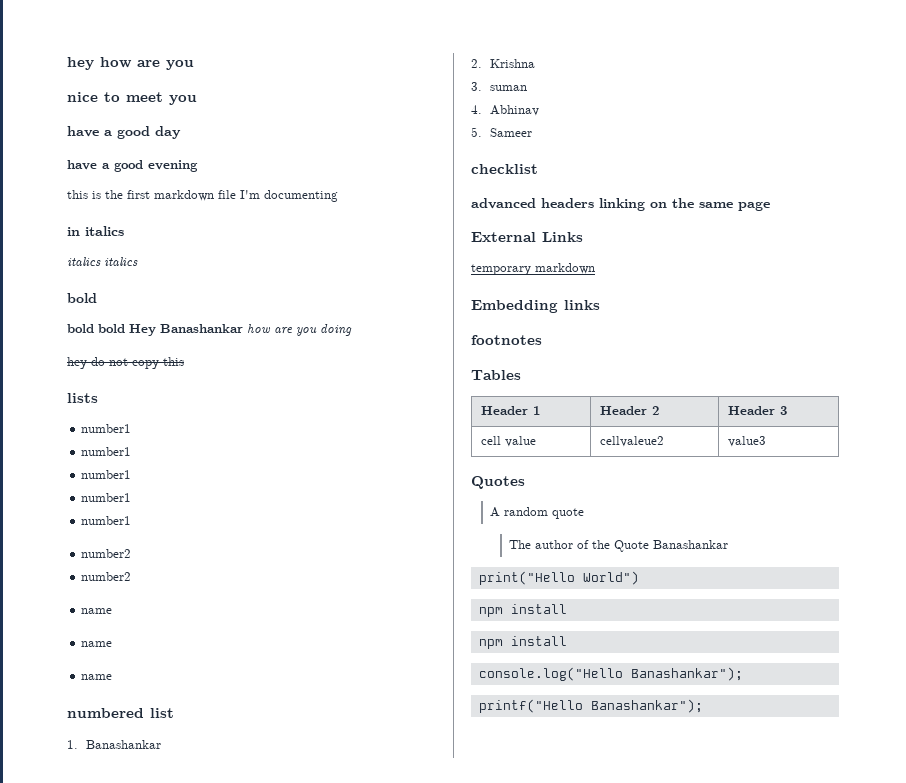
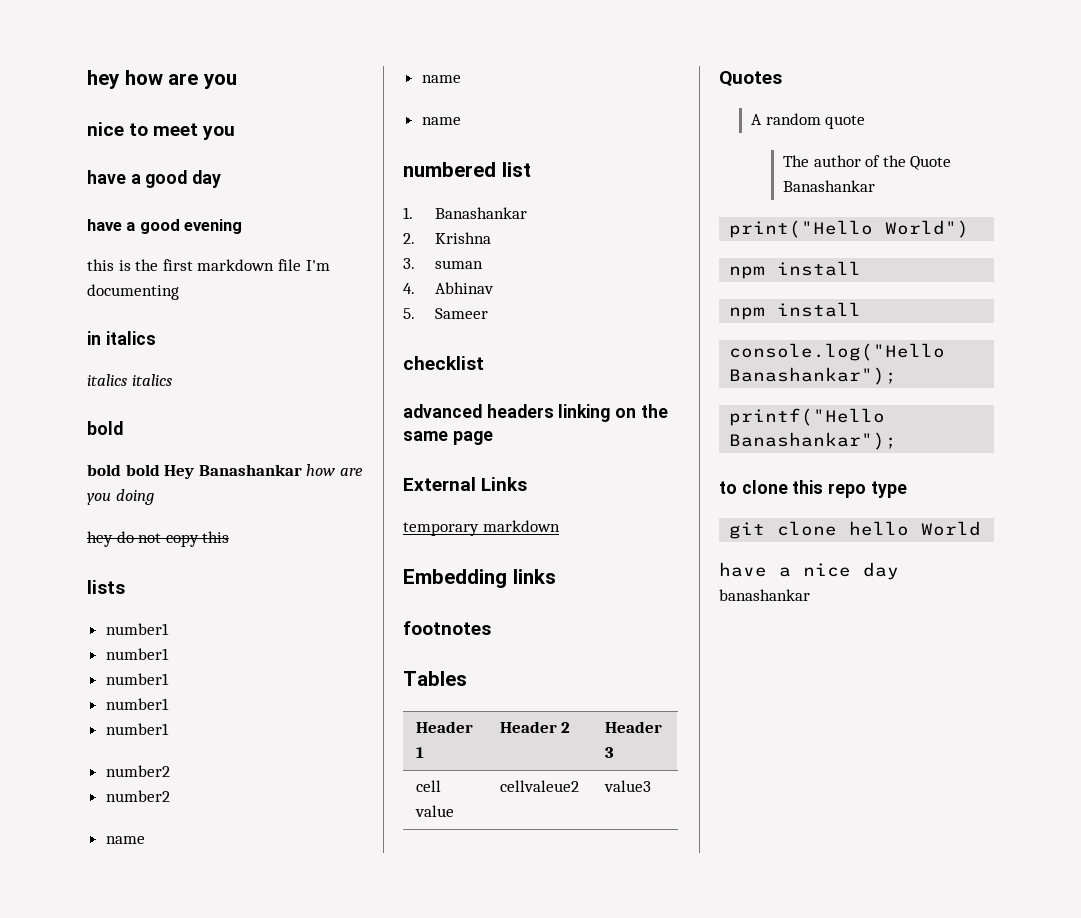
+ to clone this repo type
+ git clone hello World
+ have a nice day banashankar

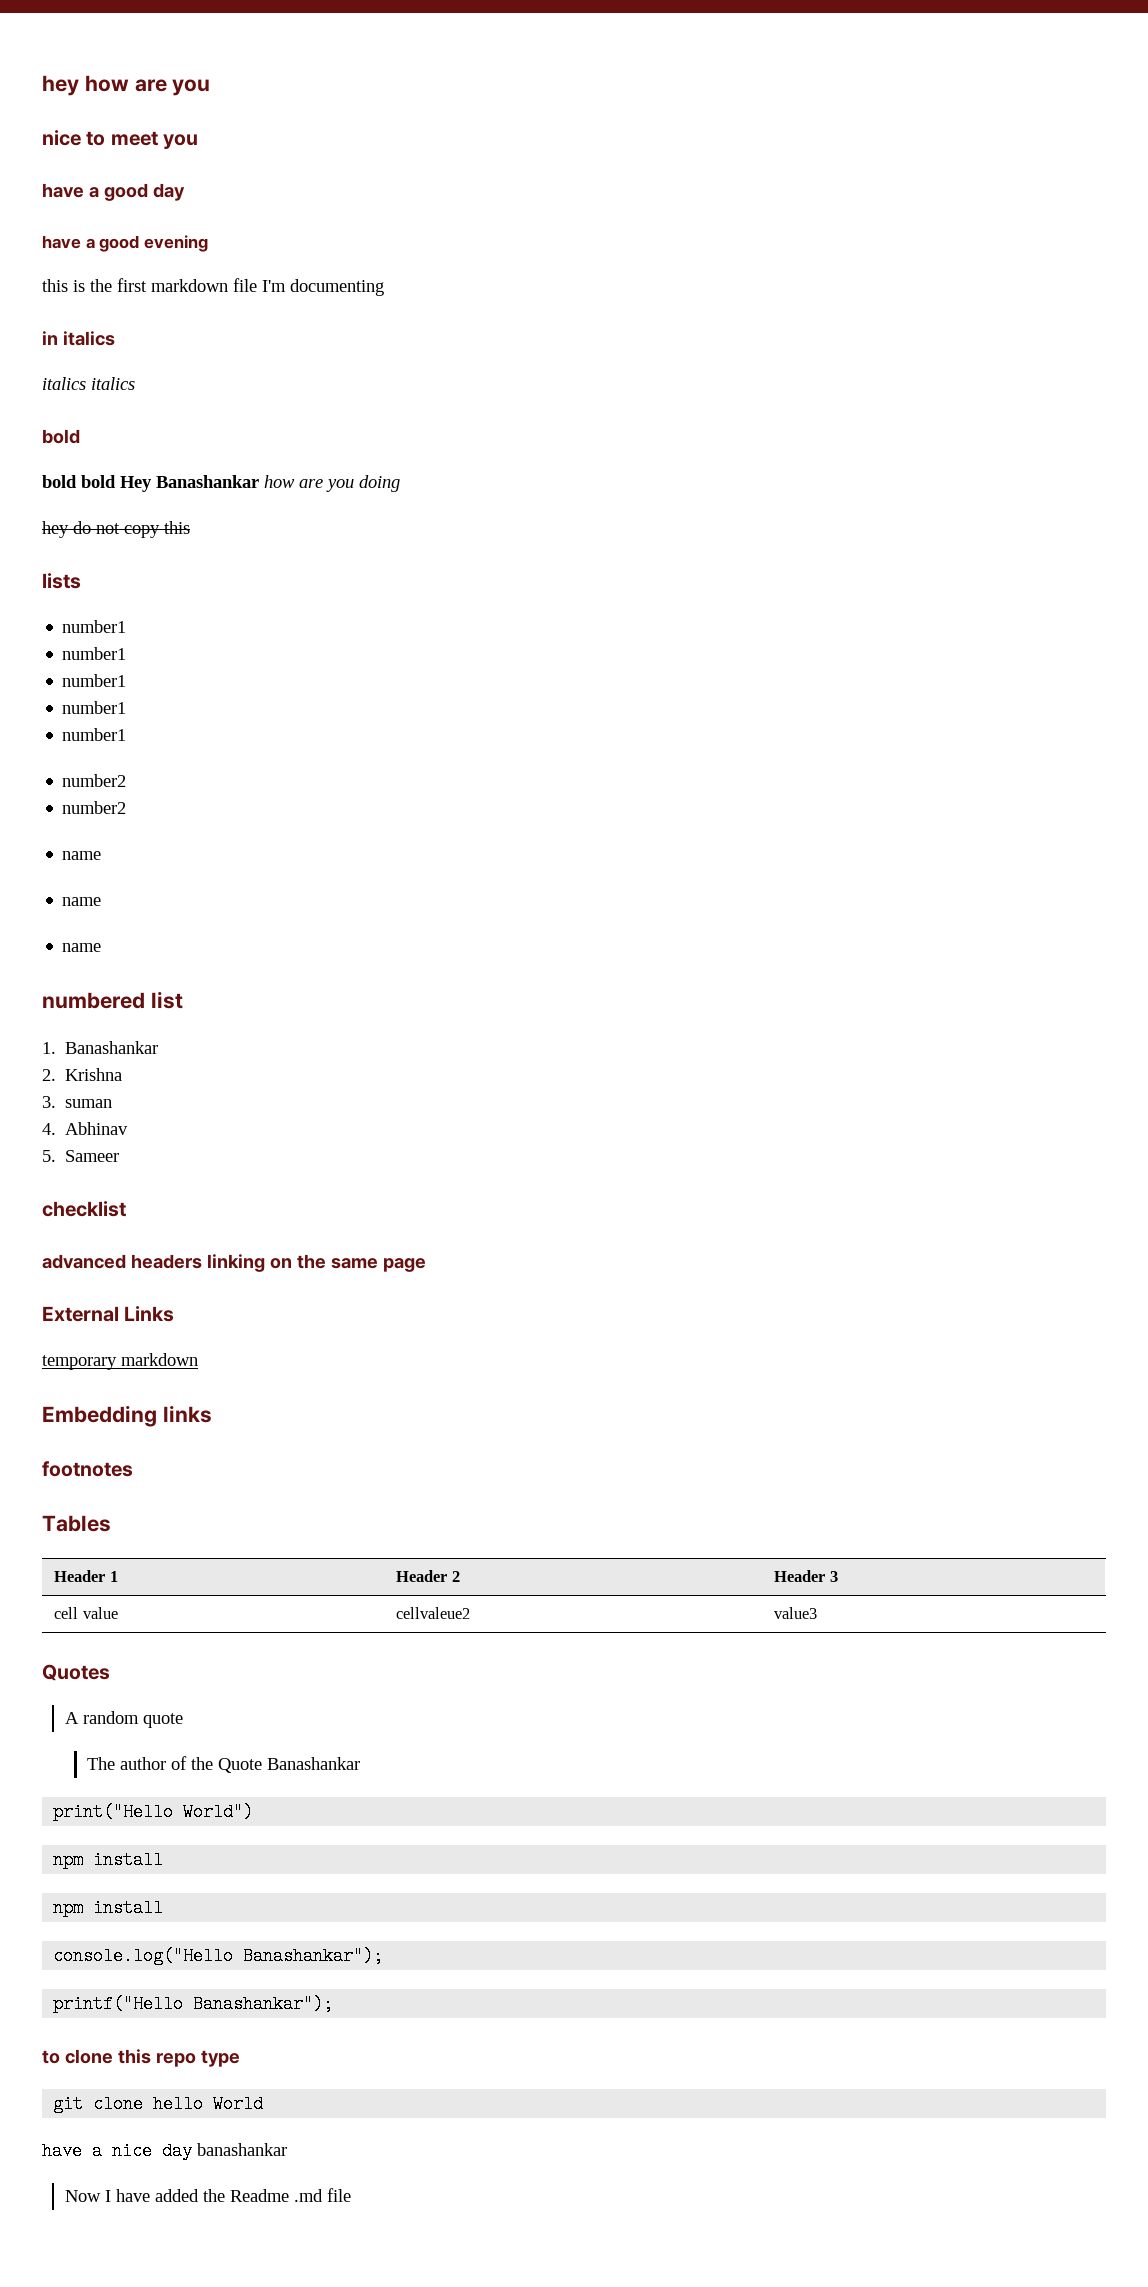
+ Now I have added the Readme .md file

